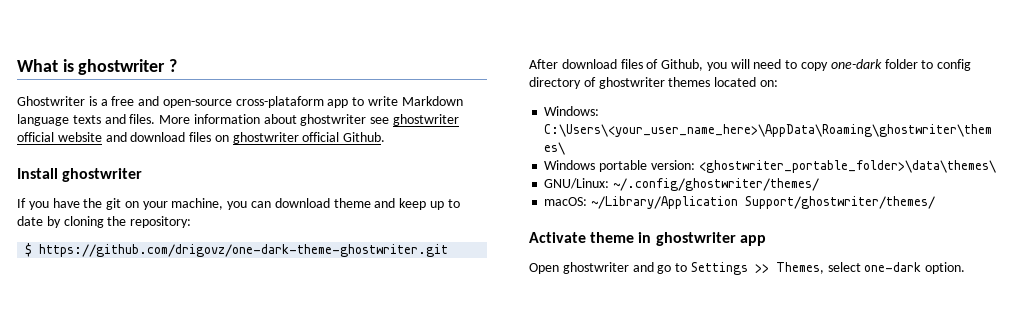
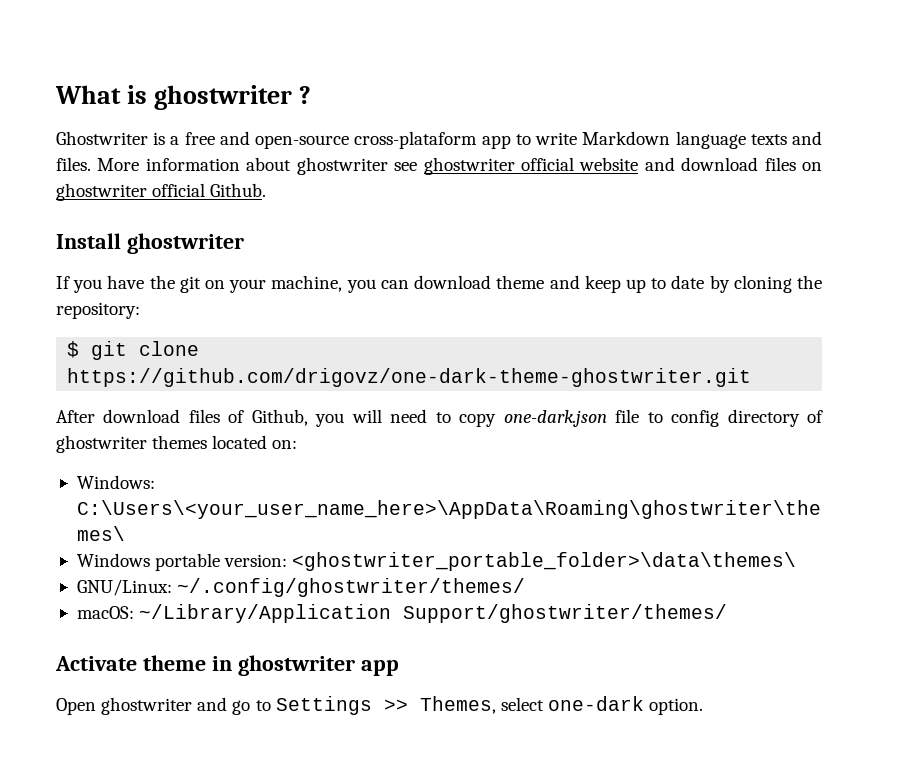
- $ https://github.com/drigovz/one-dark-theme-ghostwriter.git
+ $ git clone https://github.com/drigovz/one-dark-theme-ghostwriter.git
- After download files of Github, you will need to copy one-dark folder to config directory of ghostwriter themes located on:
+ After download files of Github, you will need to copy one-dark.json file to config directory of ghostwriter themes located on:

